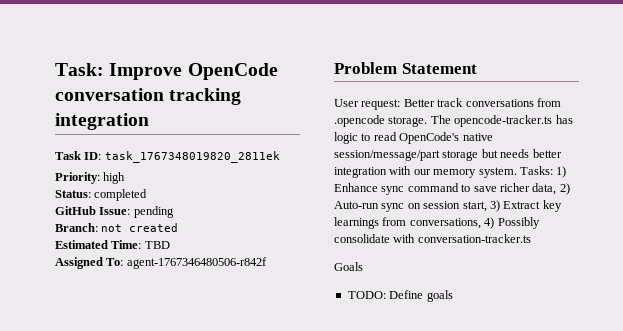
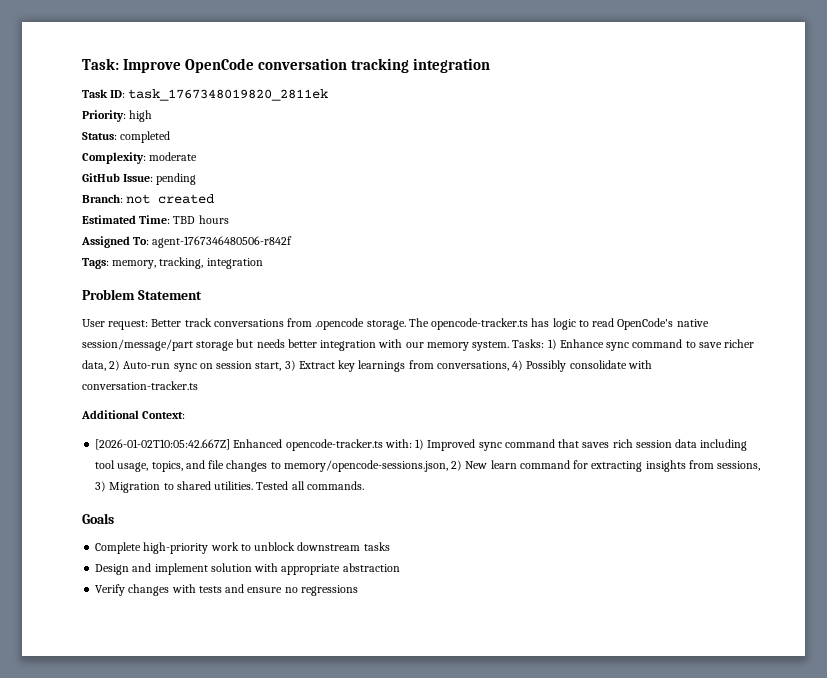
+ Complexity: moderate
- Estimated Time: TBD
+ Estimated Time: TBD hours
+ Tags: memory, tracking, integration
+ Additional Context:
+ [2026-01-02T10:05:42.667Z] Enhanced opencode-tracker.ts with: 1) Improved sync command that saves rich session data including tool usage, topics, and file changes to memory/opencode-sessions.json, 2) New learn command for extracting insights from sessions, 3) Migration to shared utilities. Tested all commands.
  Goals
- TODO: Define goals
+ Complete high-priority work to unblock downstream tasks
+ Design and implement solution with appropriate abstraction
+ Verify changes with tests and ensure no regressions

